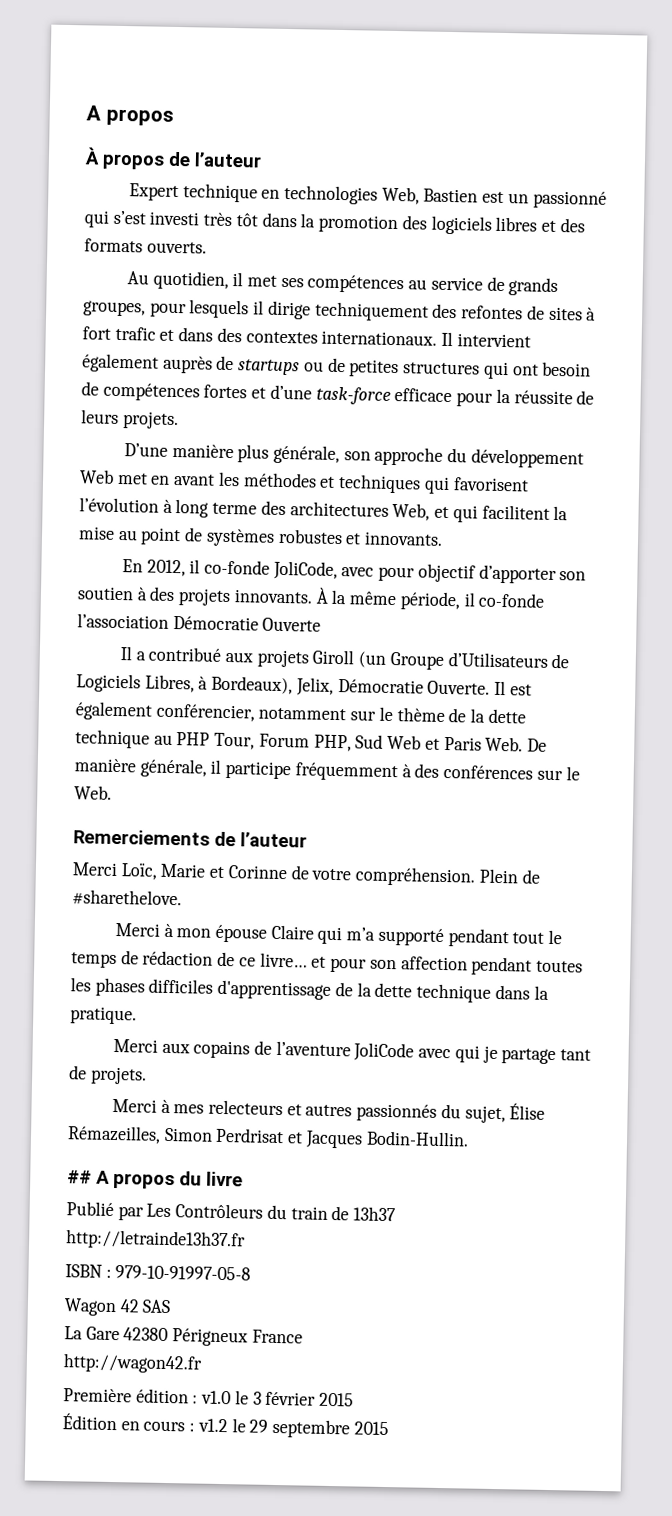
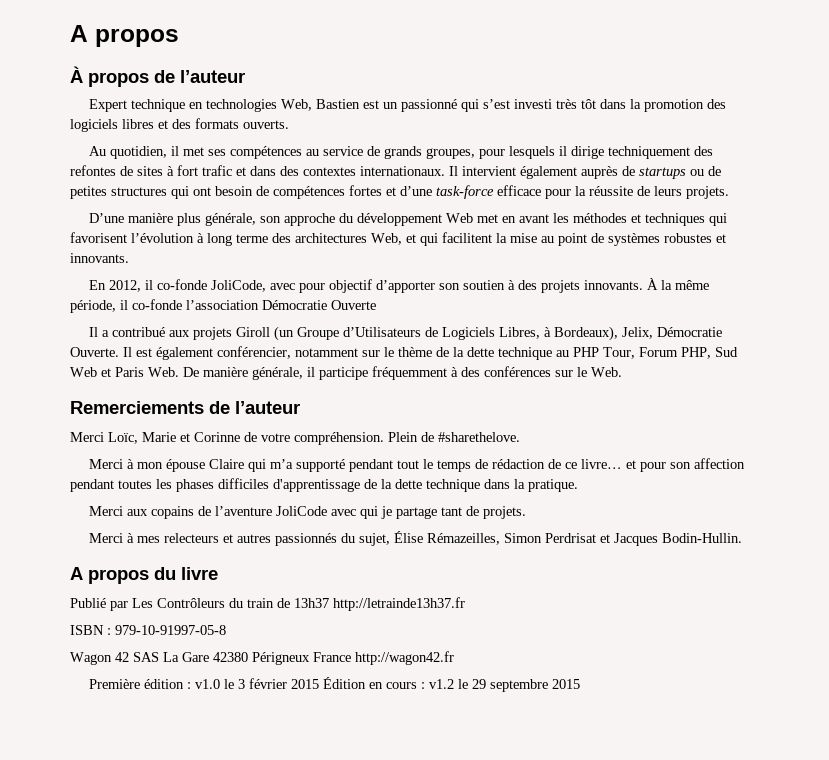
- ## A propos du livre
+ A propos du livre
- Publié par Les Contrôleurs du train de 13h37
- http://letrainde13h37.fr
+ Publié par Les Contrôleurs du train de 13h37 http://letrainde13h37.fr
- Wagon 42 SAS
- La Gare 42380 Périgneux France
- http://wagon42.fr
+ Wagon 42 SAS La Gare 42380 Périgneux France http://wagon42.fr
- Première édition : v1.0 le 3 février 2015
- Édition en cours : v1.2 le 29 septembre 2015
+ Première édition : v1.0 le 3 février 2015 Édition en cours : v1.2 le 29 septembre 2015

